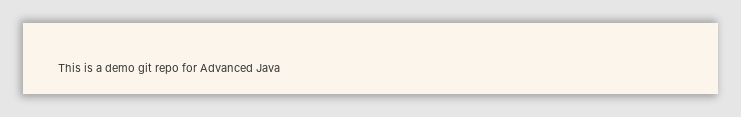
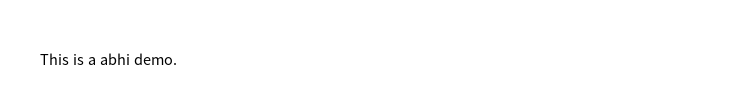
- This is a demo git repo for Advanced Java
+ This is a abhi demo.

